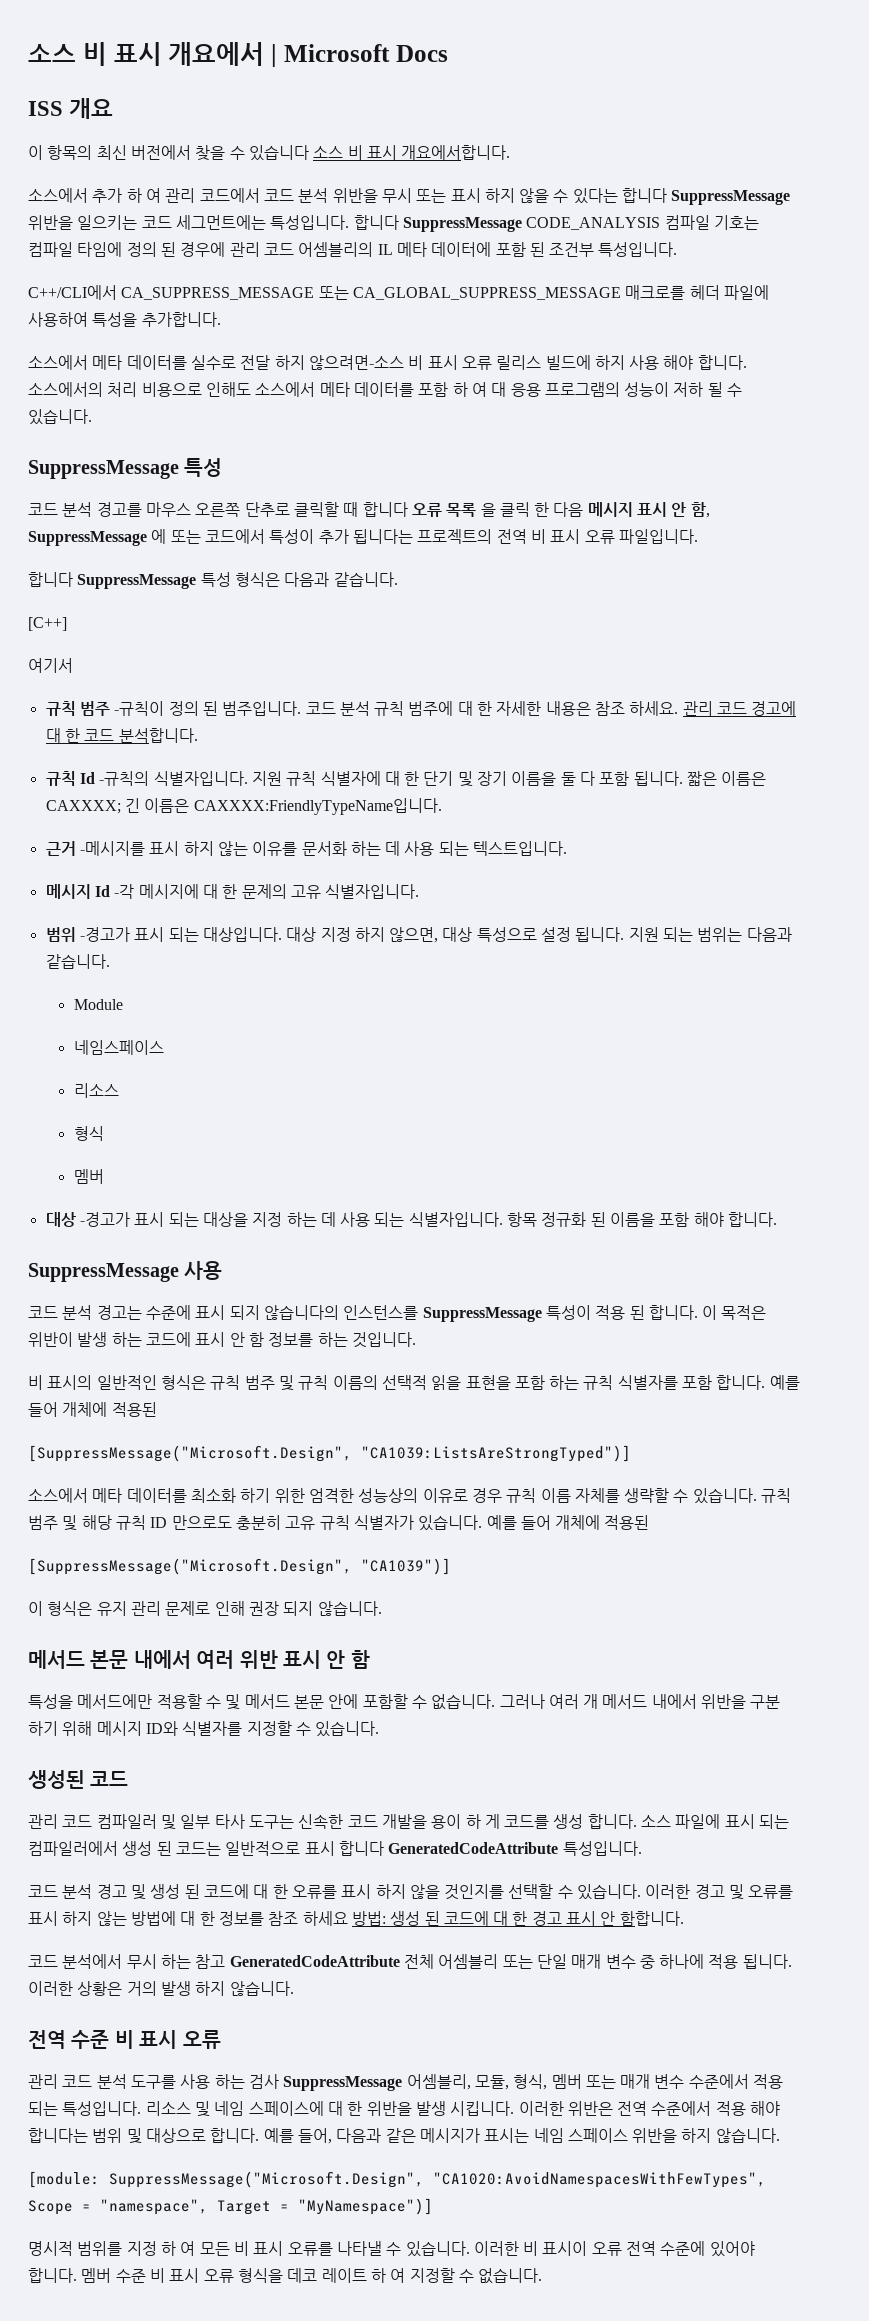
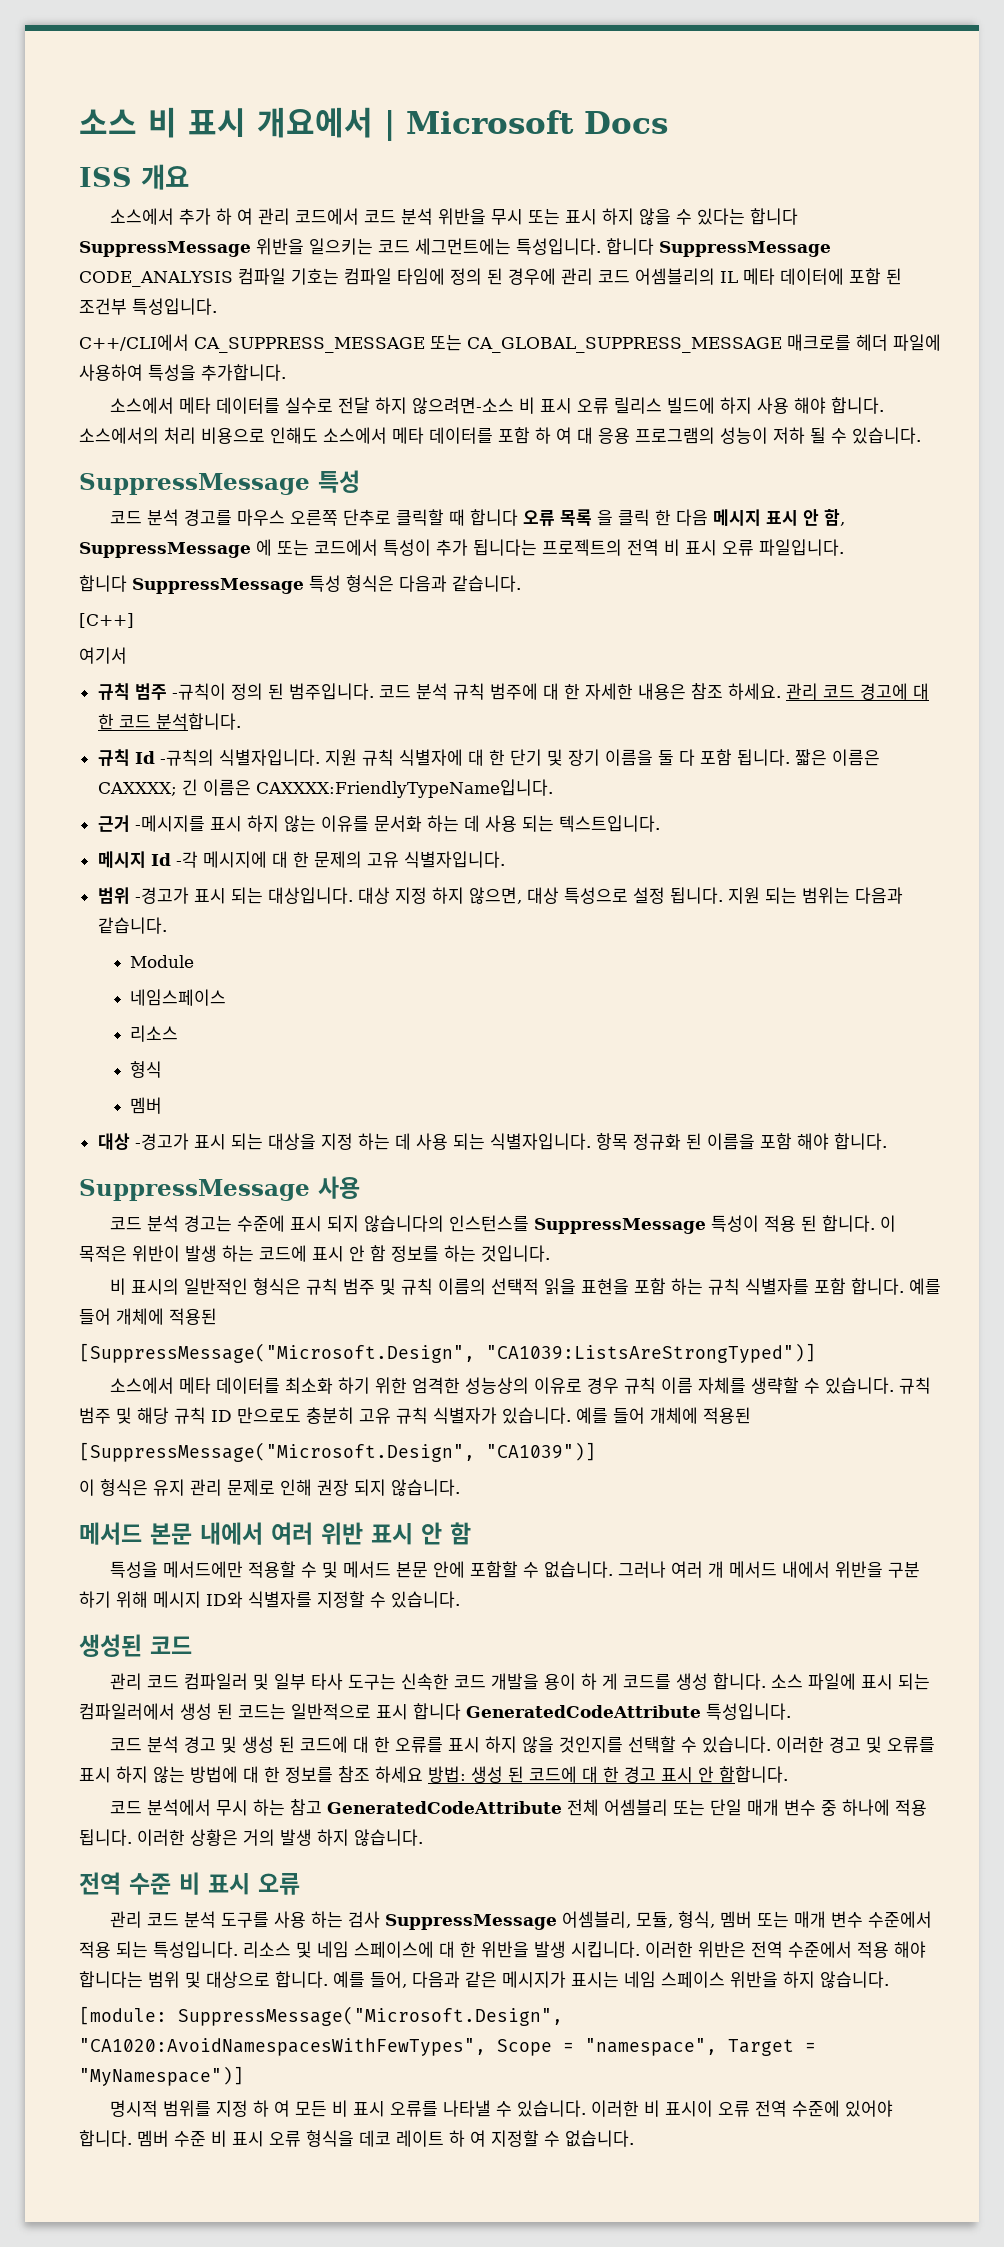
- 이 항목의 최신 버전에서 찾을 수 있습니다 소스 비 표시 개요에서합니다.

